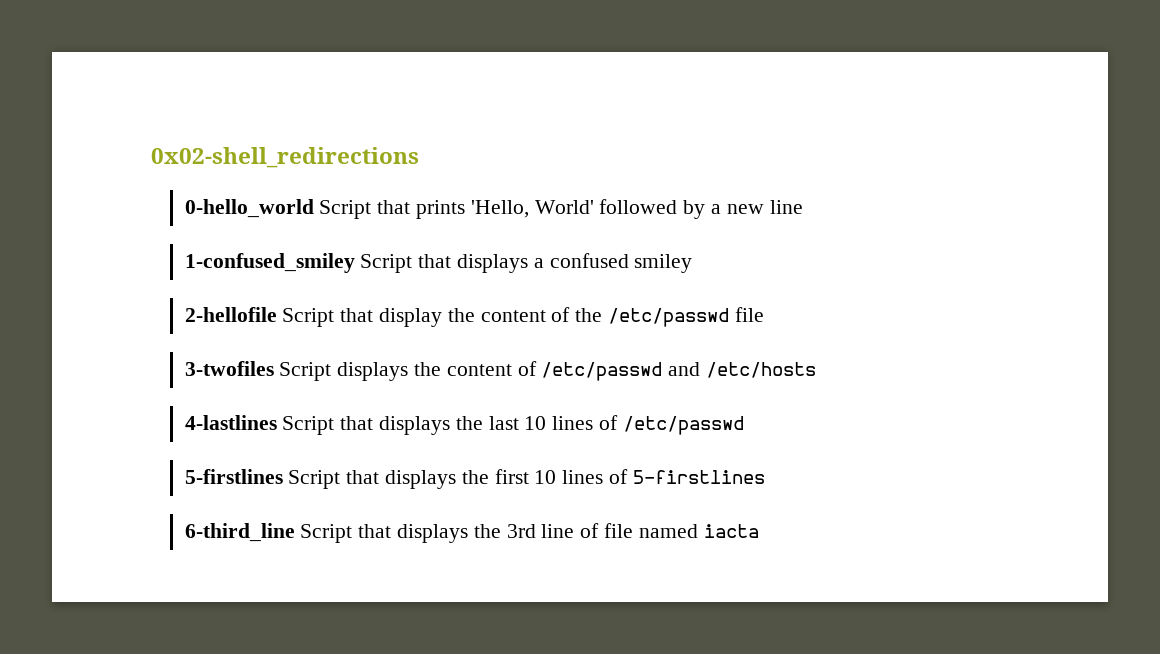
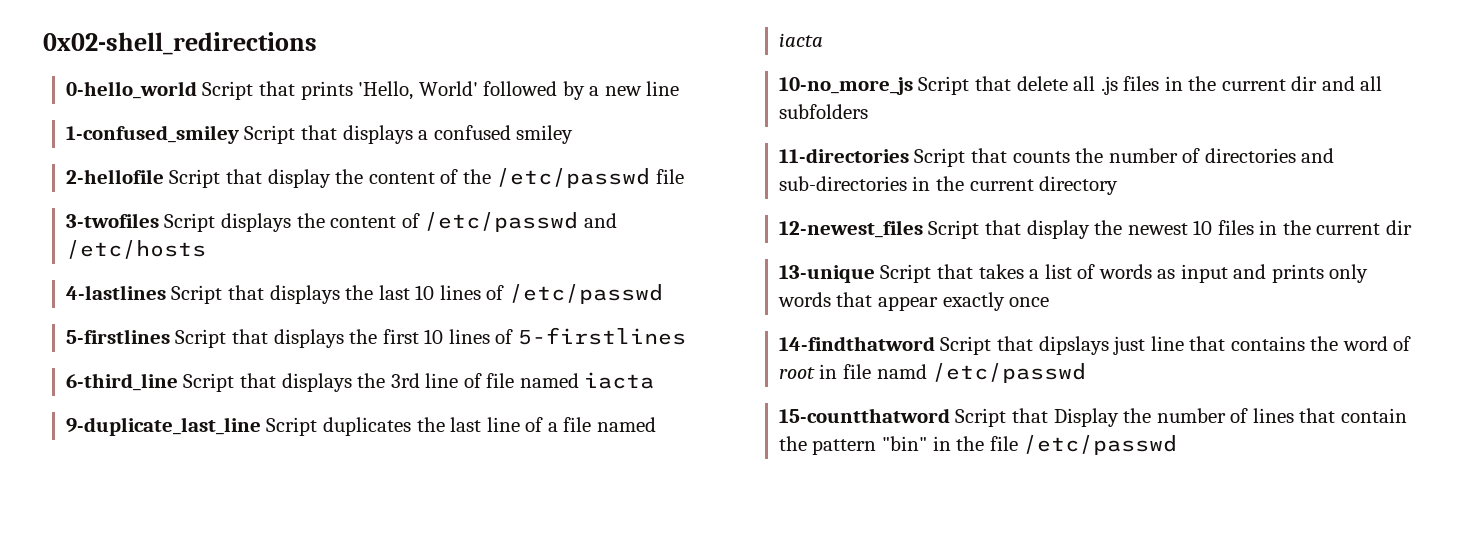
+ 9-duplicate_last_line Script duplicates the last line of a file named iacta
+ 10-no_more_js Script that delete all .js files in the current dir and all subfolders
+ 11-directories Script that counts the number of directories and sub-directories in the current directory
+ 12-newest_files Script that display the newest 10 files in the current dir
+ 13-unique Script that takes a list of words as input and prints only words that appear exactly once
+ 14-findthatword Script that dipslays just line that contains the word of root in file namd /etc/passwd
+ 15-countthatword Script that Display the number of lines that contain the pattern "bin" in the file /etc/passwd

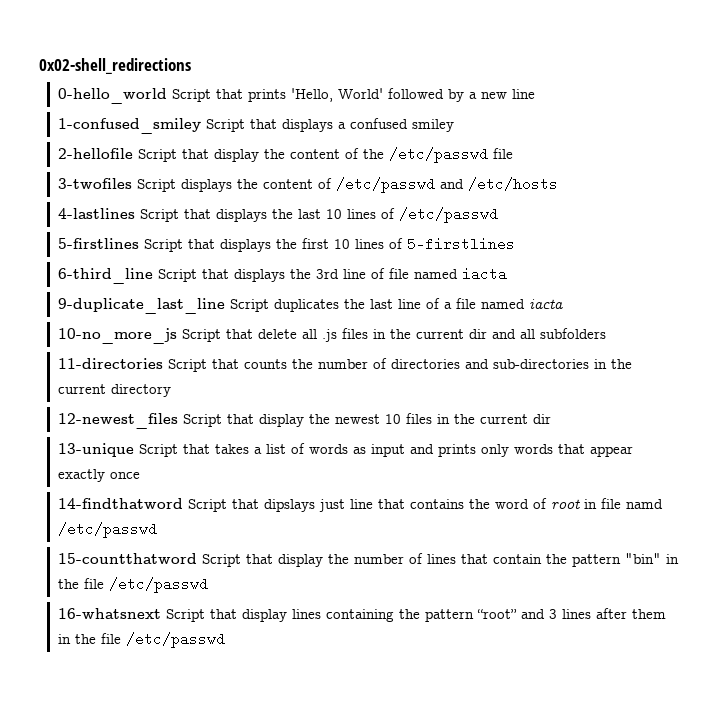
- 15-countthatword Script that Display the number of lines that contain the pattern "bin" in the file /etc/passwd
+ 15-countthatword Script that display the number of lines that contain the pattern "bin" in the file /etc/passwd
+ 16-whatsnext Script that display lines containing the pattern “root” and 3 lines after them in the file /etc/passwd

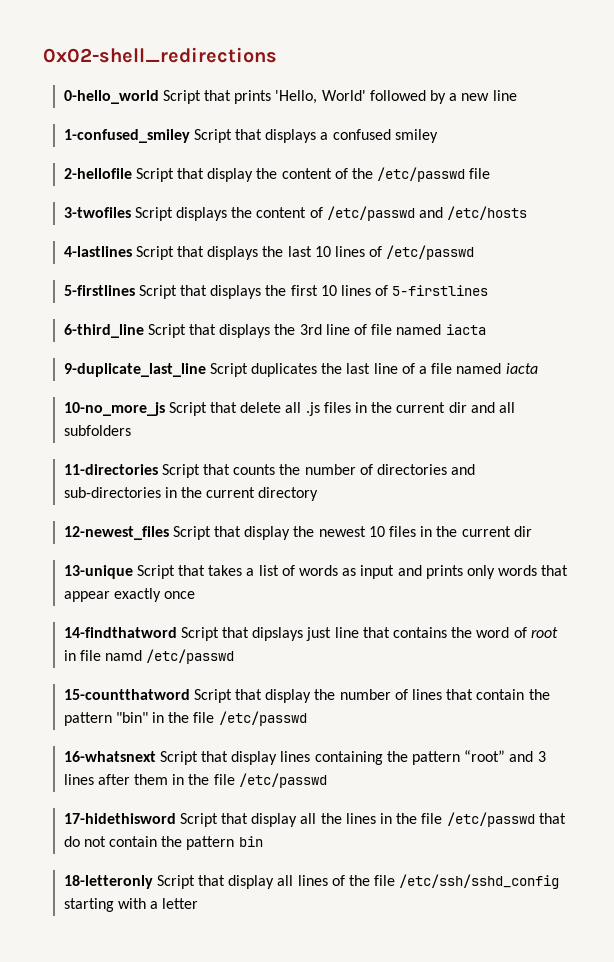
+ 17-hidethisword Script that display all the lines in the file /etc/passwd that do not contain the pattern bin
+ 18-letteronly Script that display all lines of the file /etc/ssh/sshd_config starting with a letter

